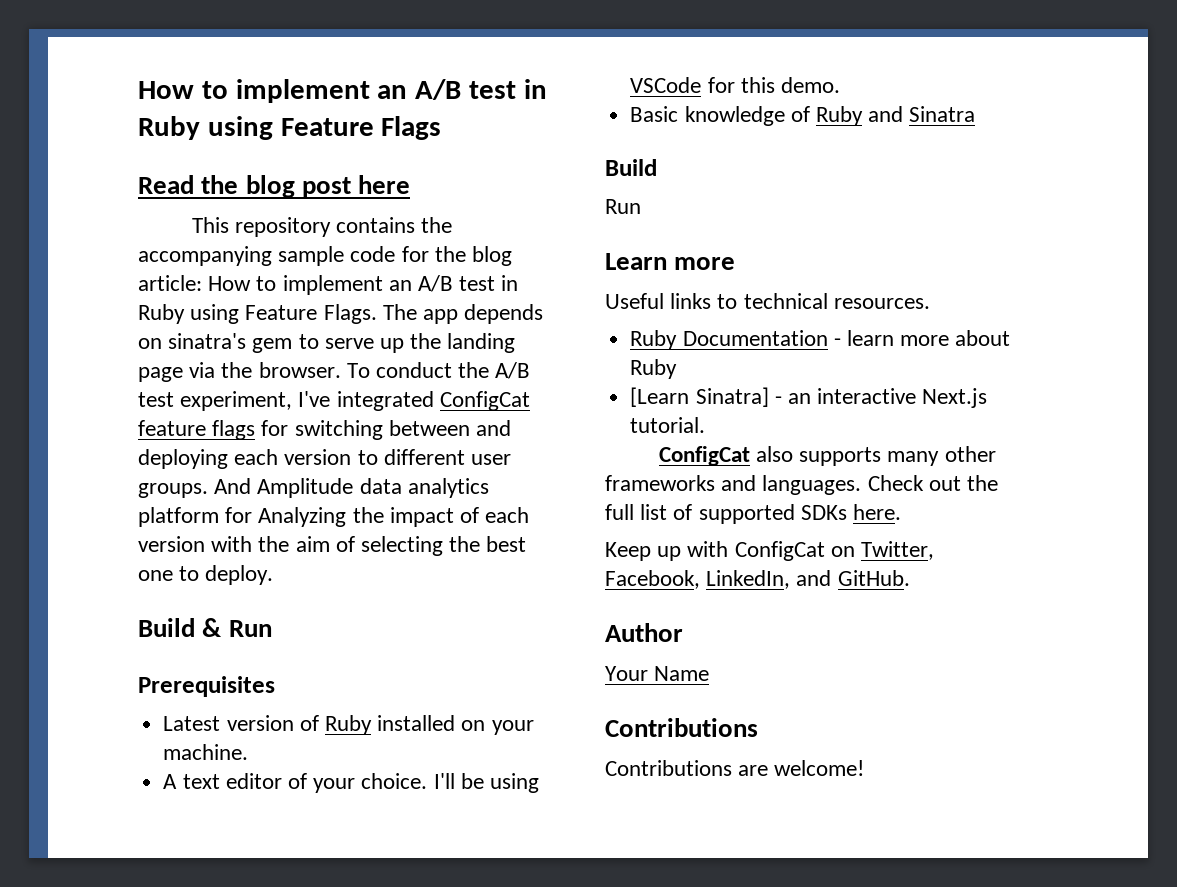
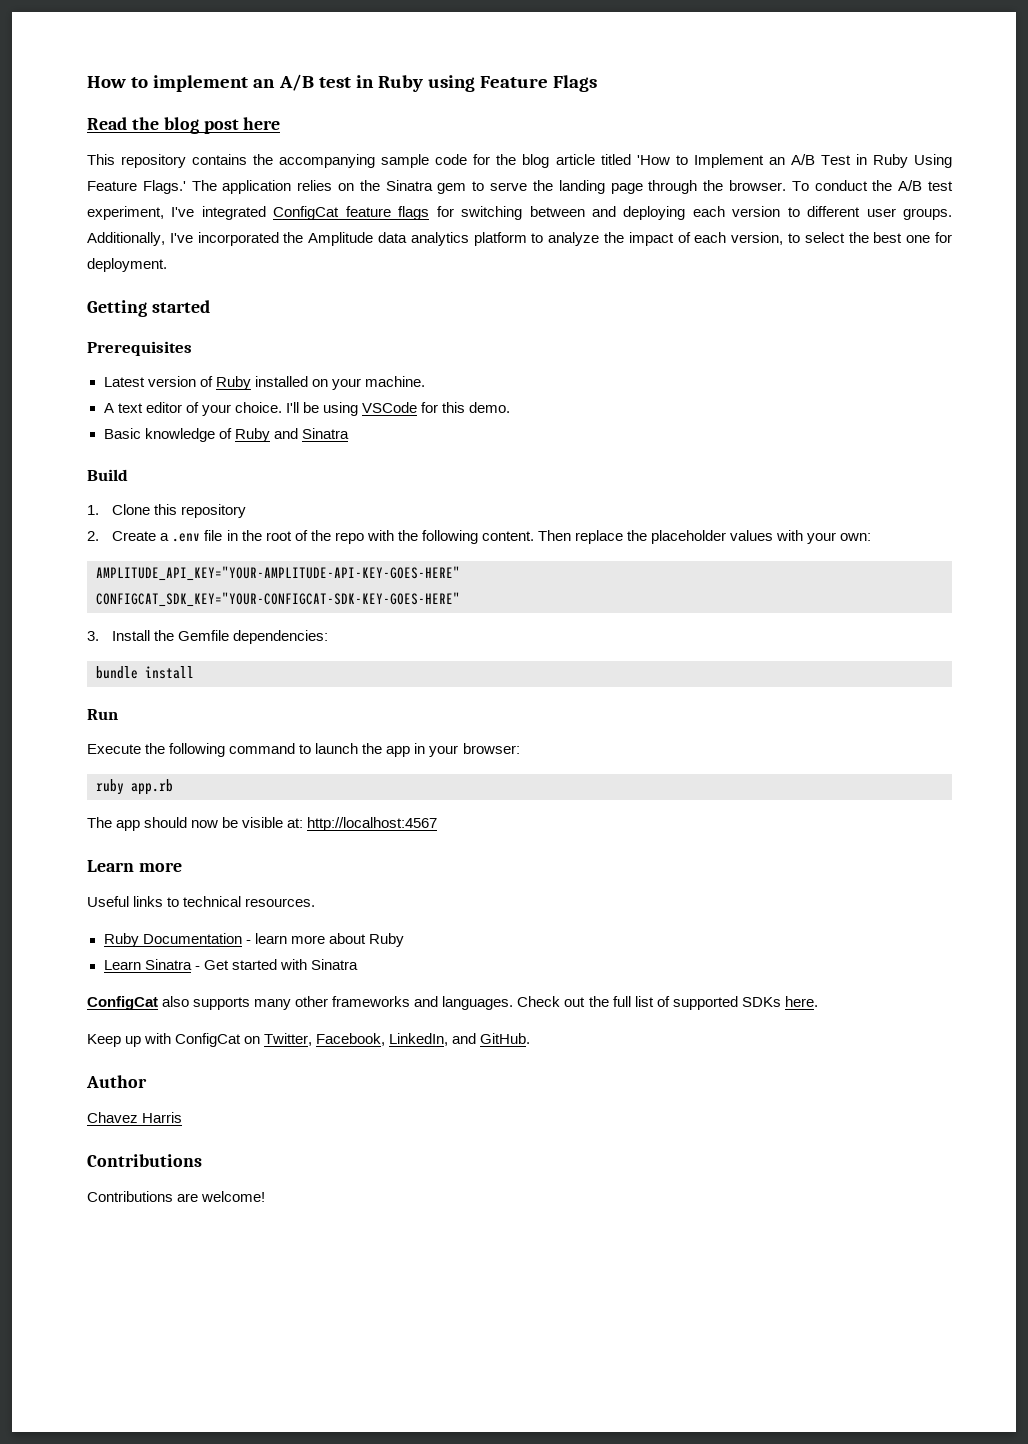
- This repository contains the accompanying sample code for the blog article: How to implement an A/B test in Ruby using Feature Flags. The app depends on sinatra's gem to serve up the landing page via the browser.
+ This repository contains the accompanying sample code for the blog article titled 'How to Implement an A/B Test in Ruby Using Feature Flags.' The application relies on the Sinatra gem to serve the landing page through the browser.
- And Amplitude data analytics platform for Analyzing the impact of each version with the aim of selecting the best one to deploy.
- Build & Run
+ Additionally, I've incorporated the Amplitude data analytics platform to analyze the impact of each version, to select the best one for deployment.
+ Getting started
  Basic knowledge of Ruby and Sinatra
  Build
+ 1. Clone this repository
+ 2. Create a .env file in the root of the repo with the following content. Then replace the placeholder values with your own:
+ AMPLITUDE_API_KEY="YOUR-AMPLITUDE-API-KEY-GOES-HERE"
+ CONFIGCAT_SDK_KEY="YOUR-CONFIGCAT-SDK-KEY-GOES-HERE"
+ 3. Install the Gemfile dependencies:
+ bundle install
  Run
+ Execute the following command to launch the app in your browser:
+ ruby app.rb
+ The app should now be visible at: http://localhost:4567
- [Learn Sinatra] - an interactive Next.js tutorial.
+ Learn Sinatra - Get started with Sinatra
- Your Name
+ Chavez Harris

